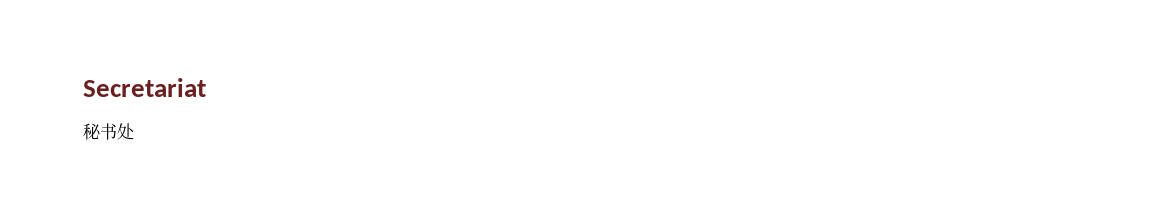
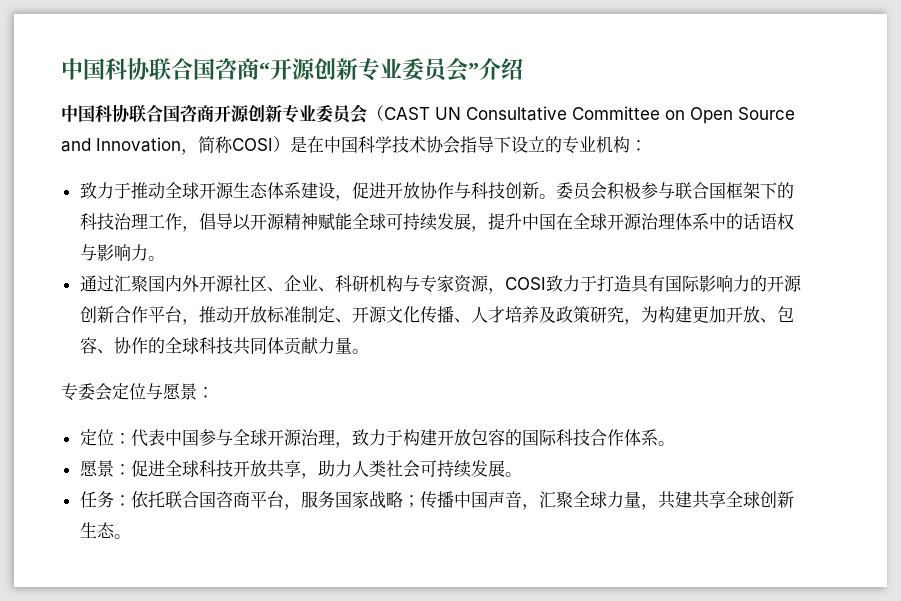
- Secretariat
- 秘书处
+ 中国科协联合国咨商“开源创新专业委员会”介绍
+ 中国科协联合国咨商开源创新专业委员会（CAST UN Consultative Committee on Open Source and Innovation，简称COSI）是在中国科学技术协会指导下设立的专业机构：
+ 致力于推动全球开源生态体系建设，促进开放协作与科技创新。委员会积极参与联合国框架下的科技治理工作，倡导以开源精神赋能全球可持续发展，提升中国在全球开源治理体系中的话语权与影响力。
+ 通过汇聚国内外开源社区、企业、科研机构与专家资源，COSI致力于打造具有国际影响力的开源创新合作平台，推动开放标准制定、开源文化传播、人才培养及政策研究，为构建更加开放、包容、协作的全球科技共同体贡献力量。
+ 专委会定位与愿景：
+ 定位：代表中国参与全球开源治理，致力于构建开放包容的国际科技合作体系。
+ 愿景：促进全球科技开放共享，助力人类社会可持续发展。
+ 任务：依托联合国咨商平台，服务国家战略；传播中国声音，汇聚全球力量，共建共享全球创新生态。

